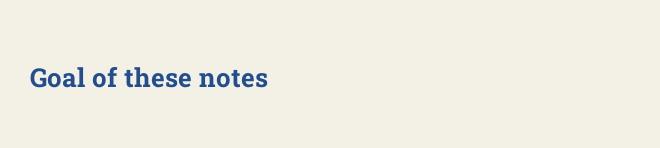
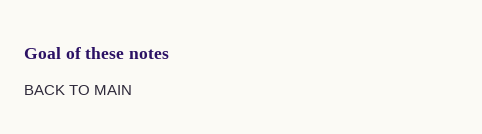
+ BACK TO MAIN

